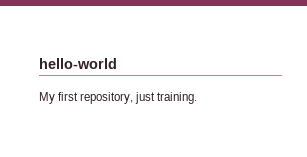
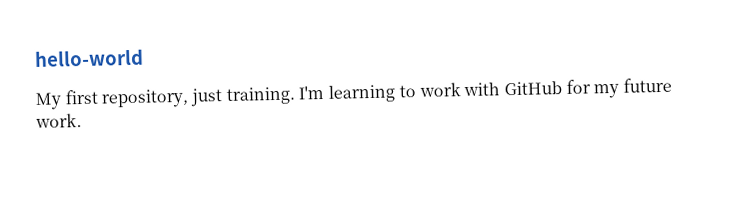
+ I'm learning to work with GitHub for my future work.

